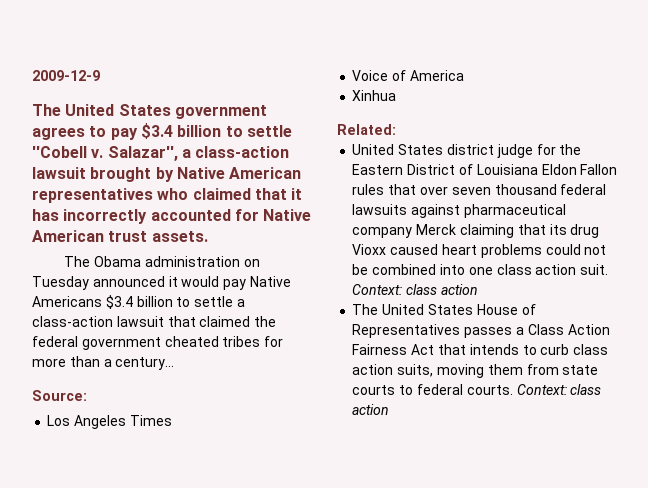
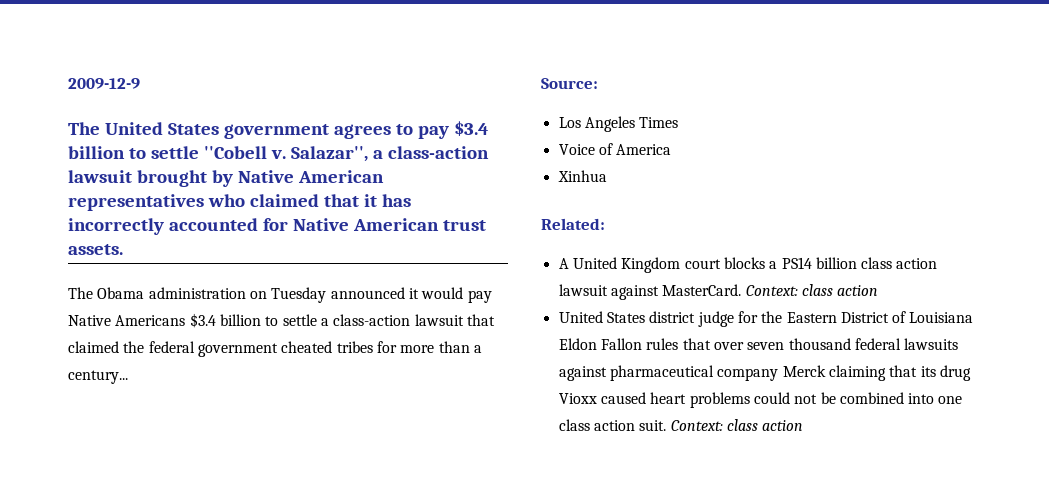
+ A United Kingdom court blocks a PS14 billion class action lawsuit against MasterCard. Context: class action
- The United States House of Representatives passes a Class Action Fairness Act that intends to curb class action suits, moving them from state courts to federal courts. Context: class action

